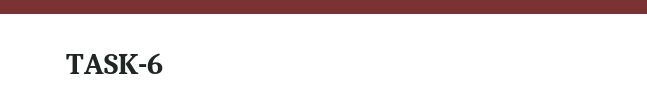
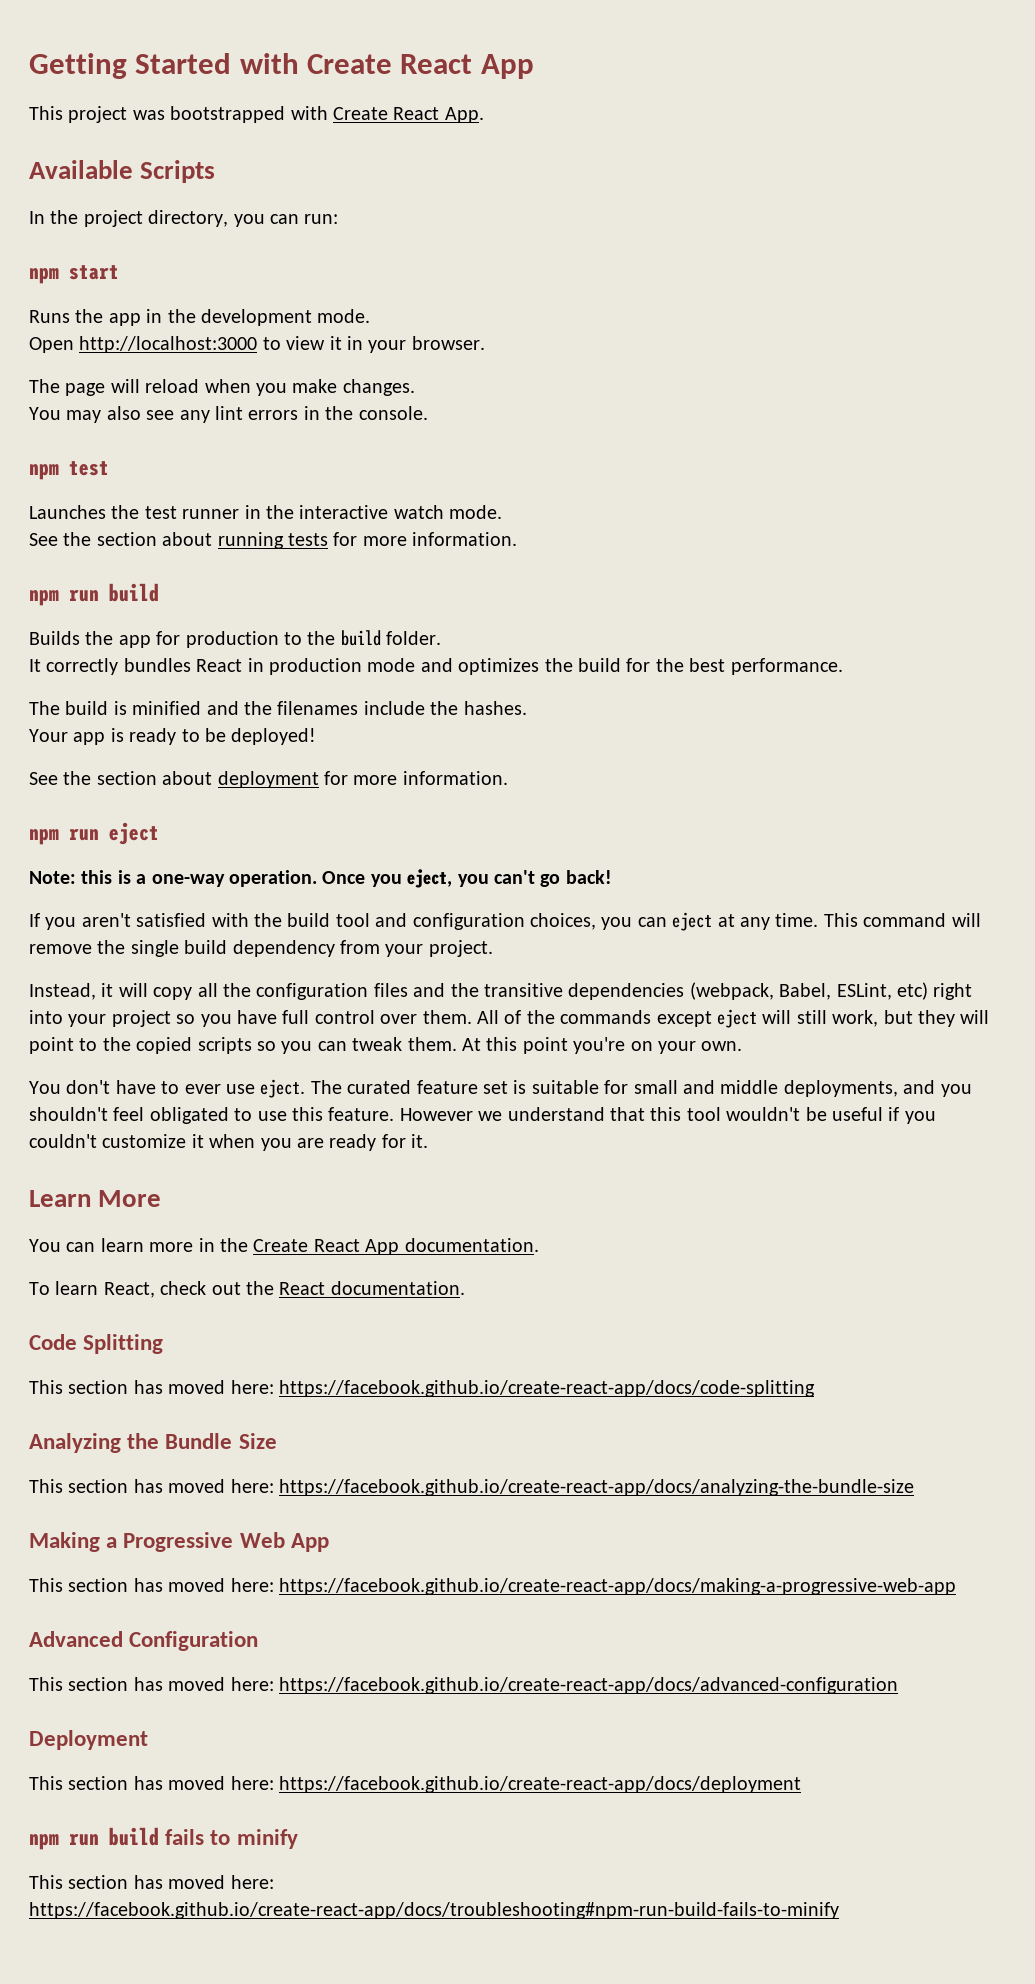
- TASK-6
+ Getting Started with Create React App
+ This project was bootstrapped with Create React App.
+ Available Scripts
+ In the project directory, you can run:
+ npm start
+ Runs the app in the development mode.
+ Open http://localhost:3000 to view it in your browser.
+ The page will reload when you make changes.
+ You may also see any lint errors in the console.
+ npm test
+ Launches the test runner in the interactive watch mode.
+ See the section about running tests for more information.
+ npm run build
+ Builds the app for production to the build folder.
+ It correctly bundles React in production mode and optimizes the build for the best performance.
+ The build is minified and the filenames include the hashes.
+ Your app is ready to be deployed!
+ See the section about deployment for more information.
+ npm run eject
+ Note: this is a one-way operation. Once you eject, you can't go back!
+ If you aren't satisfied with the build tool and configuration choices, you can eject at any time. This command will remove the single build dependency from your project.
+ Instead, it will copy all the configuration files and the transitive dependencies (webpack, Babel, ESLint, etc) right into your project so you have full control over them. All of the commands except eject will still work, but they will point to the copied scripts so you can tweak them. At this point you're on your own.
+ You don't have to ever use eject. The curated feature set is suitable for small and middle deployments, and you shouldn't feel obligated to use this feature. However we understand that this tool wouldn't be useful if you couldn't customize it when you are ready for it.
+ Learn More
+ You can learn more in the Create React App documentation.
+ To learn React, check out the React documentation.
+ Code Splitting
+ This section has moved here: https://facebook.github.io/create-react-app/docs/code-splitting
+ Analyzing the Bundle Size
+ This section has moved here: https://facebook.github.io/create-react-app/docs/analyzing-the-bundle-size
+ Making a Progressive Web App
+ This section has moved here: https://facebook.github.io/create-react-app/docs/making-a-progressive-web-app
+ Advanced Configuration
+ This section has moved here: https://facebook.github.io/create-react-app/docs/advanced-configuration
+ Deployment
+ This section has moved here: https://facebook.github.io/create-react-app/docs/deployment
+ npm run build fails to minify
+ This section has moved here: https://facebook.github.io/create-react-app/docs/troubleshooting#npm-run-build-fails-to-minify

